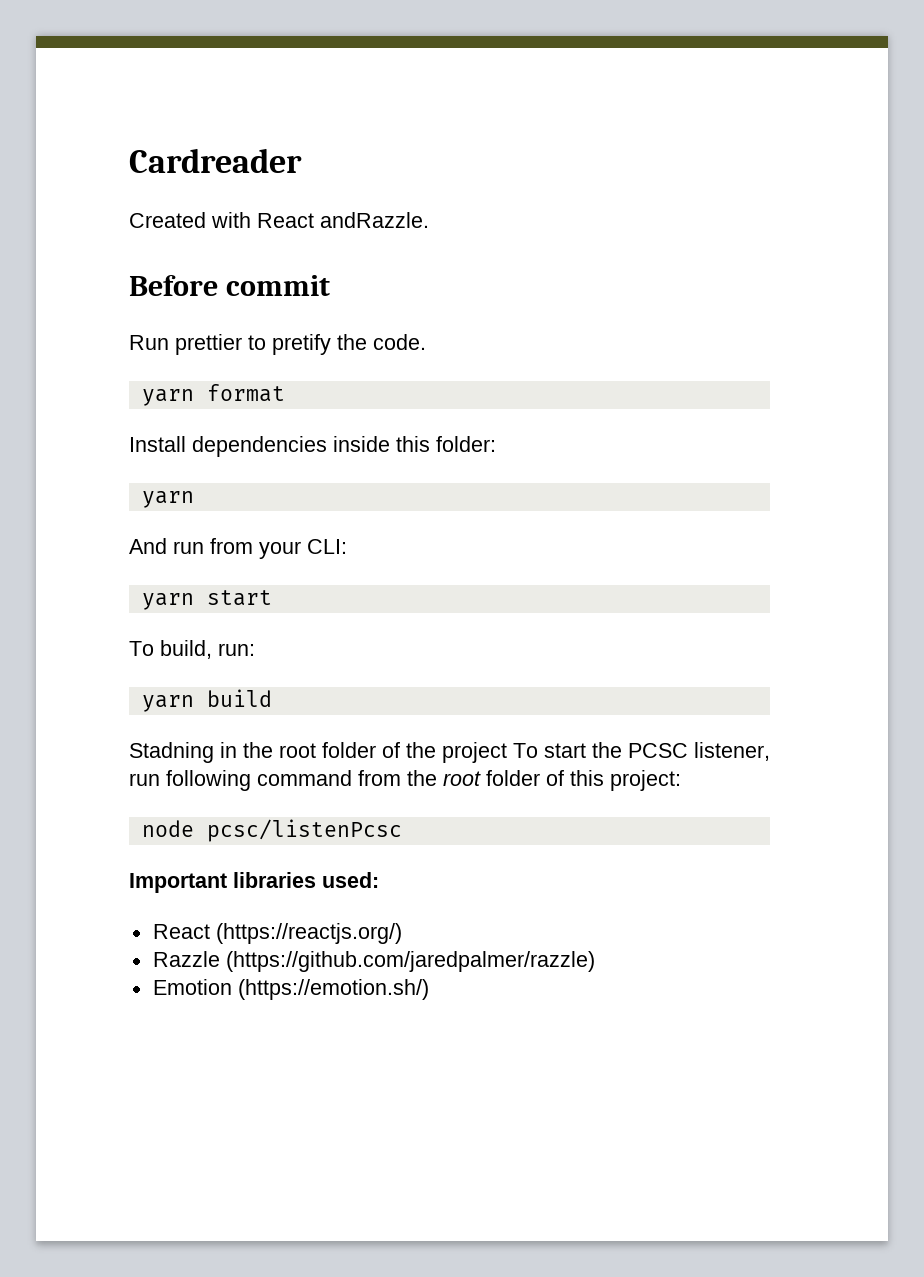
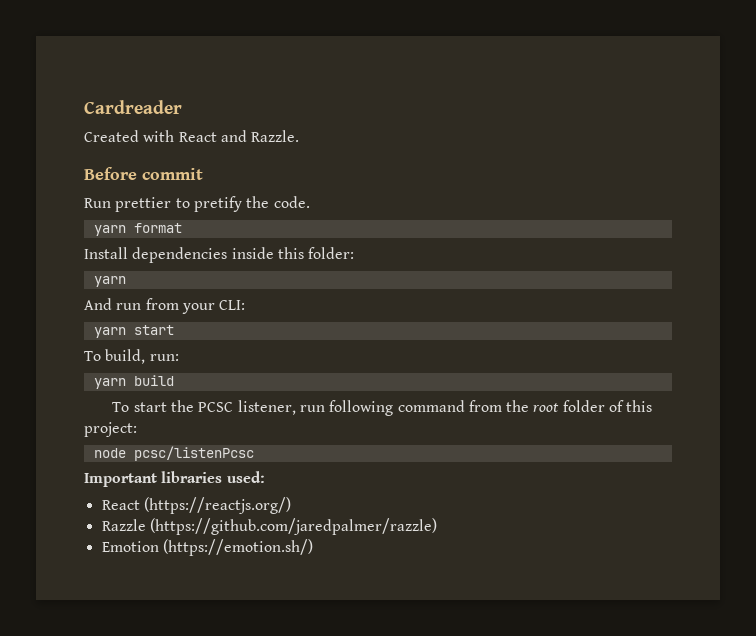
- Created with React andRazzle.
+ Created with React and Razzle.
- Stadning in the root folder of the project To start the PCSC listener, run following command from the root folder of this project:
+ To start the PCSC listener, run following command from the root folder of this project:

